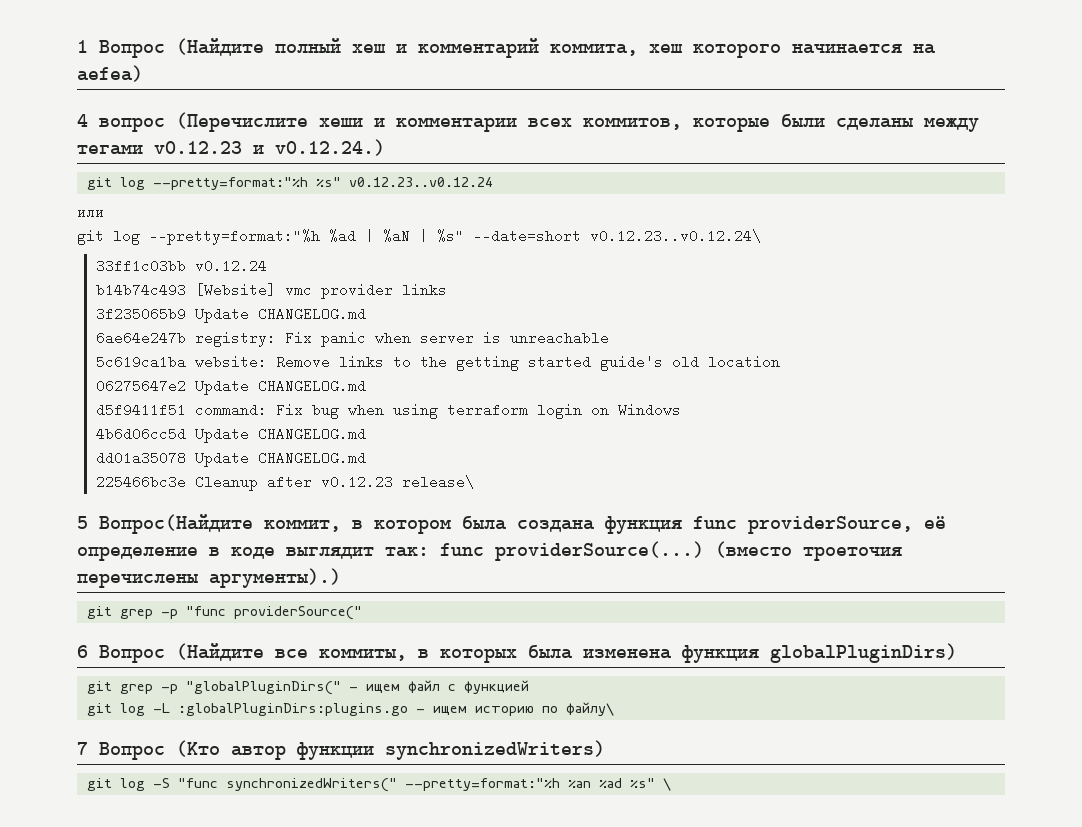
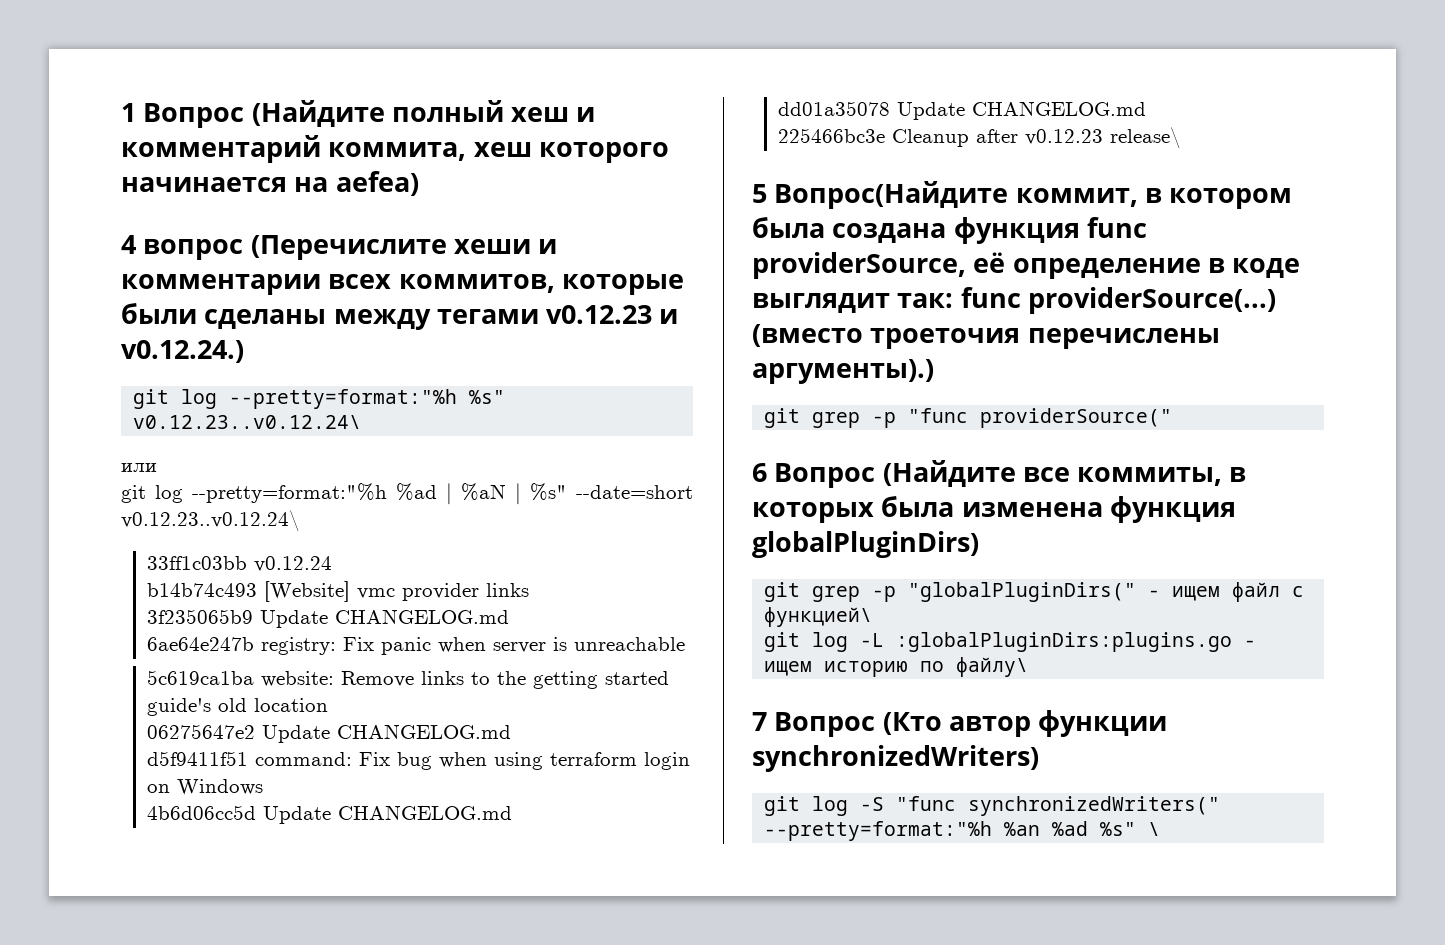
- git log --pretty=format:"%h %s" v0.12.23..v0.12.24
+ git log --pretty=format:"%h %s" v0.12.23..v0.12.24\
- git grep -p "globalPluginDirs(" - ищем файл с функцией
+ git grep -p "globalPluginDirs(" - ищем файл с функцией\

